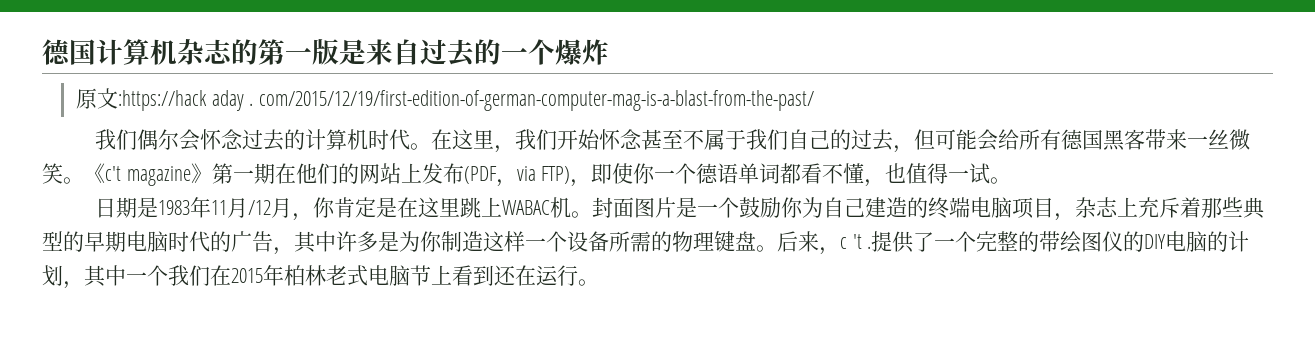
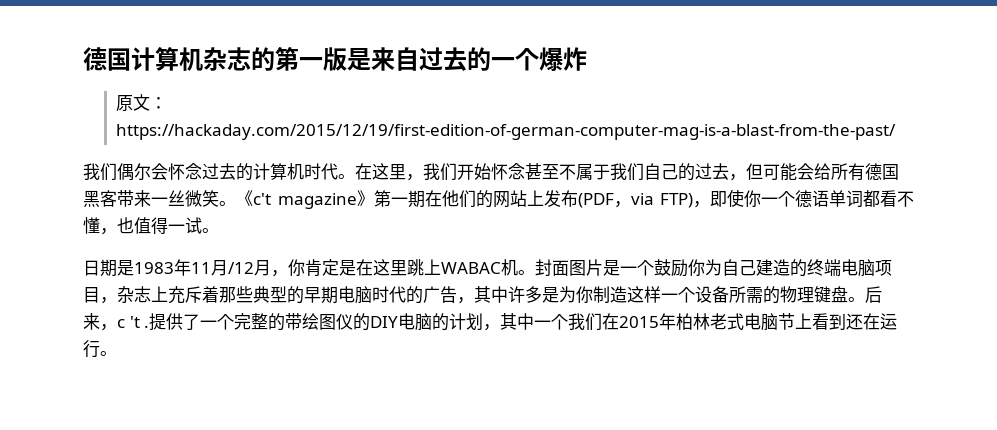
- 原文:https://hack aday . com/2015/12/19/first-edition-of-german-computer-mag-is-a-blast-from-the-past/
+ 原文：https://hackaday.com/2015/12/19/first-edition-of-german-computer-mag-is-a-blast-from-the-past/

